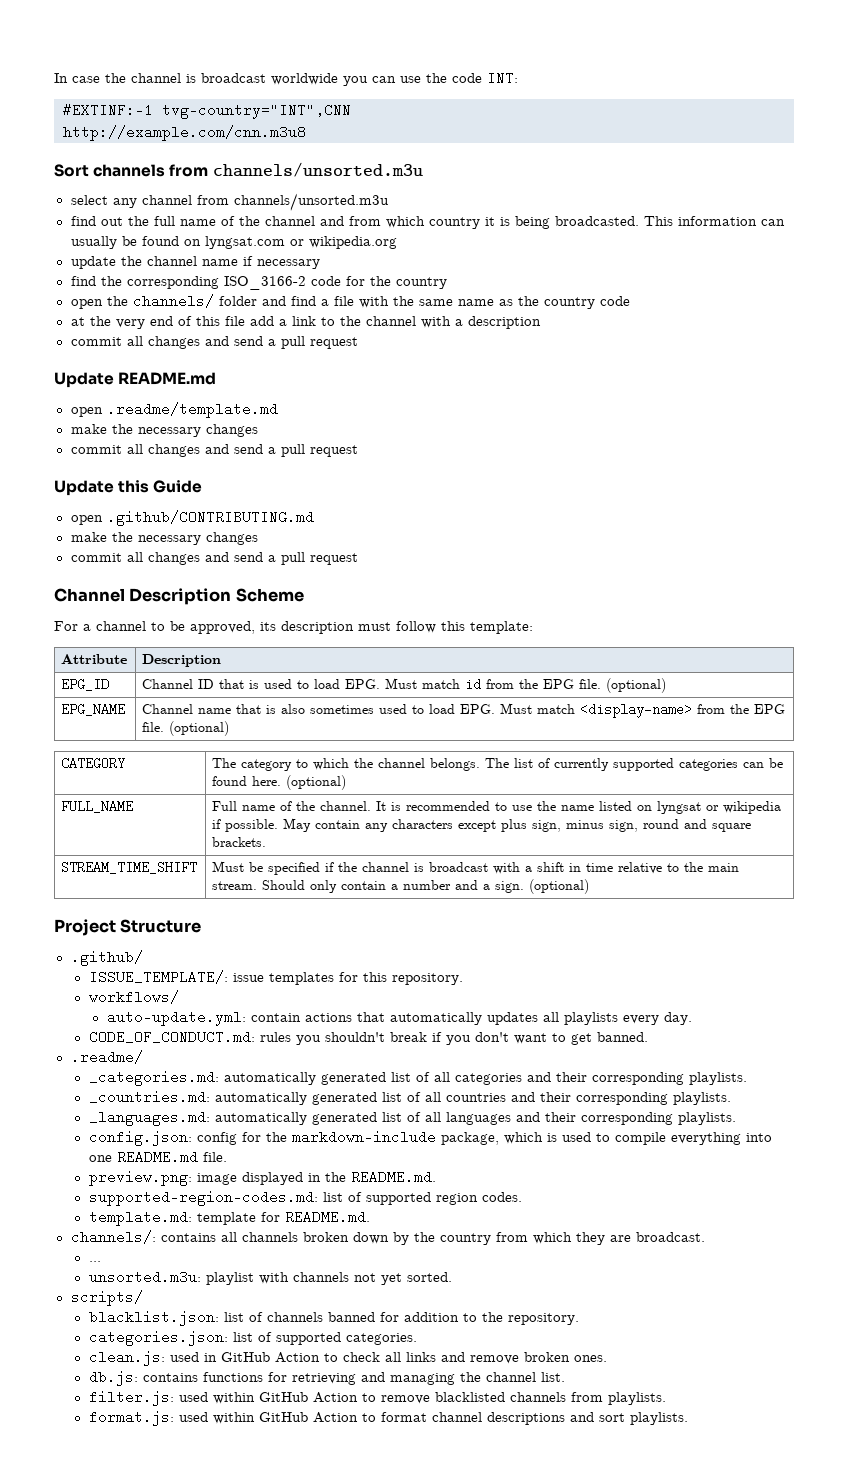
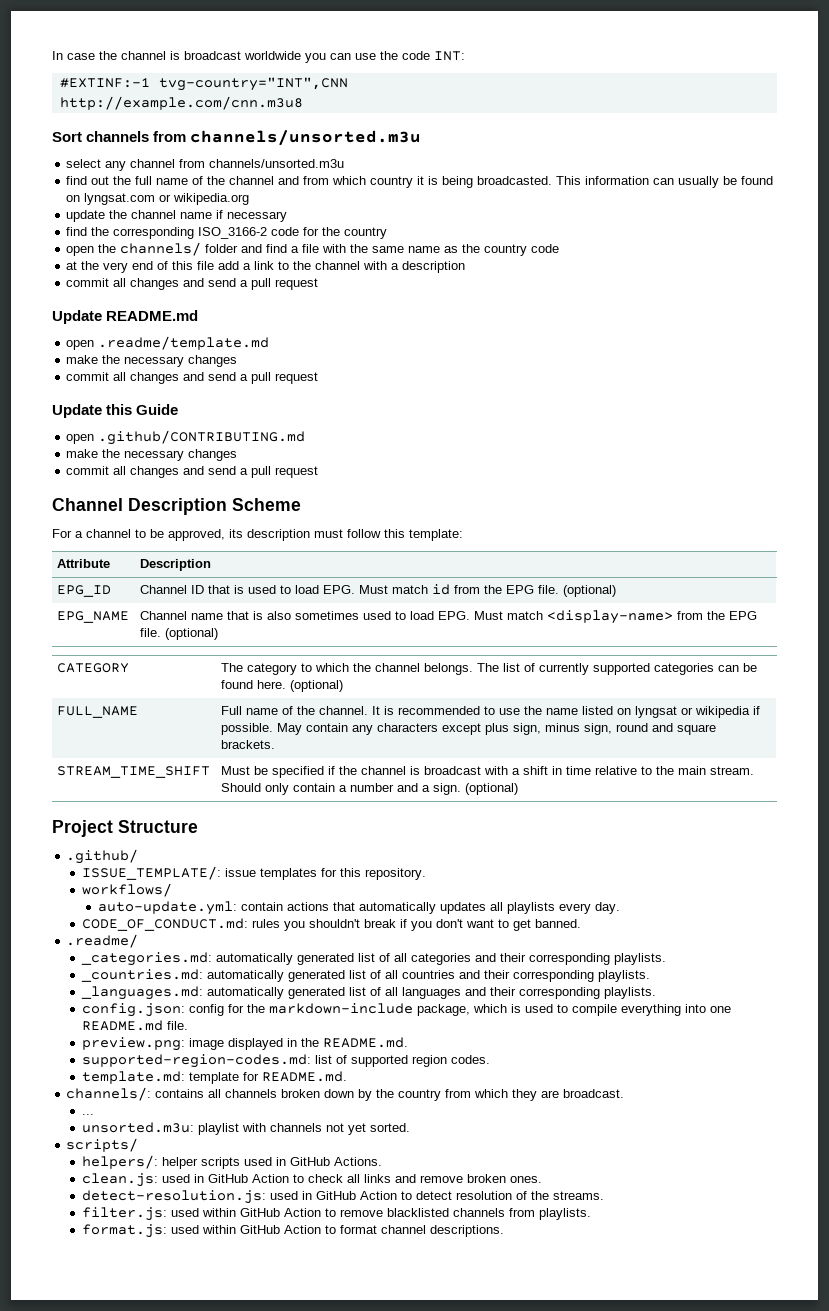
- blacklist.json: list of channels banned for addition to the repository.
- categories.json: list of supported categories.
+ helpers/: helper scripts used in GitHub Actions.
- db.js: contains functions for retrieving and managing the channel list.
+ detect-resolution.js: used in GitHub Action to detect resolution of the streams.
- format.js: used within GitHub Action to format channel descriptions and sort playlists.
+ format.js: used within GitHub Action to format channel descriptions.

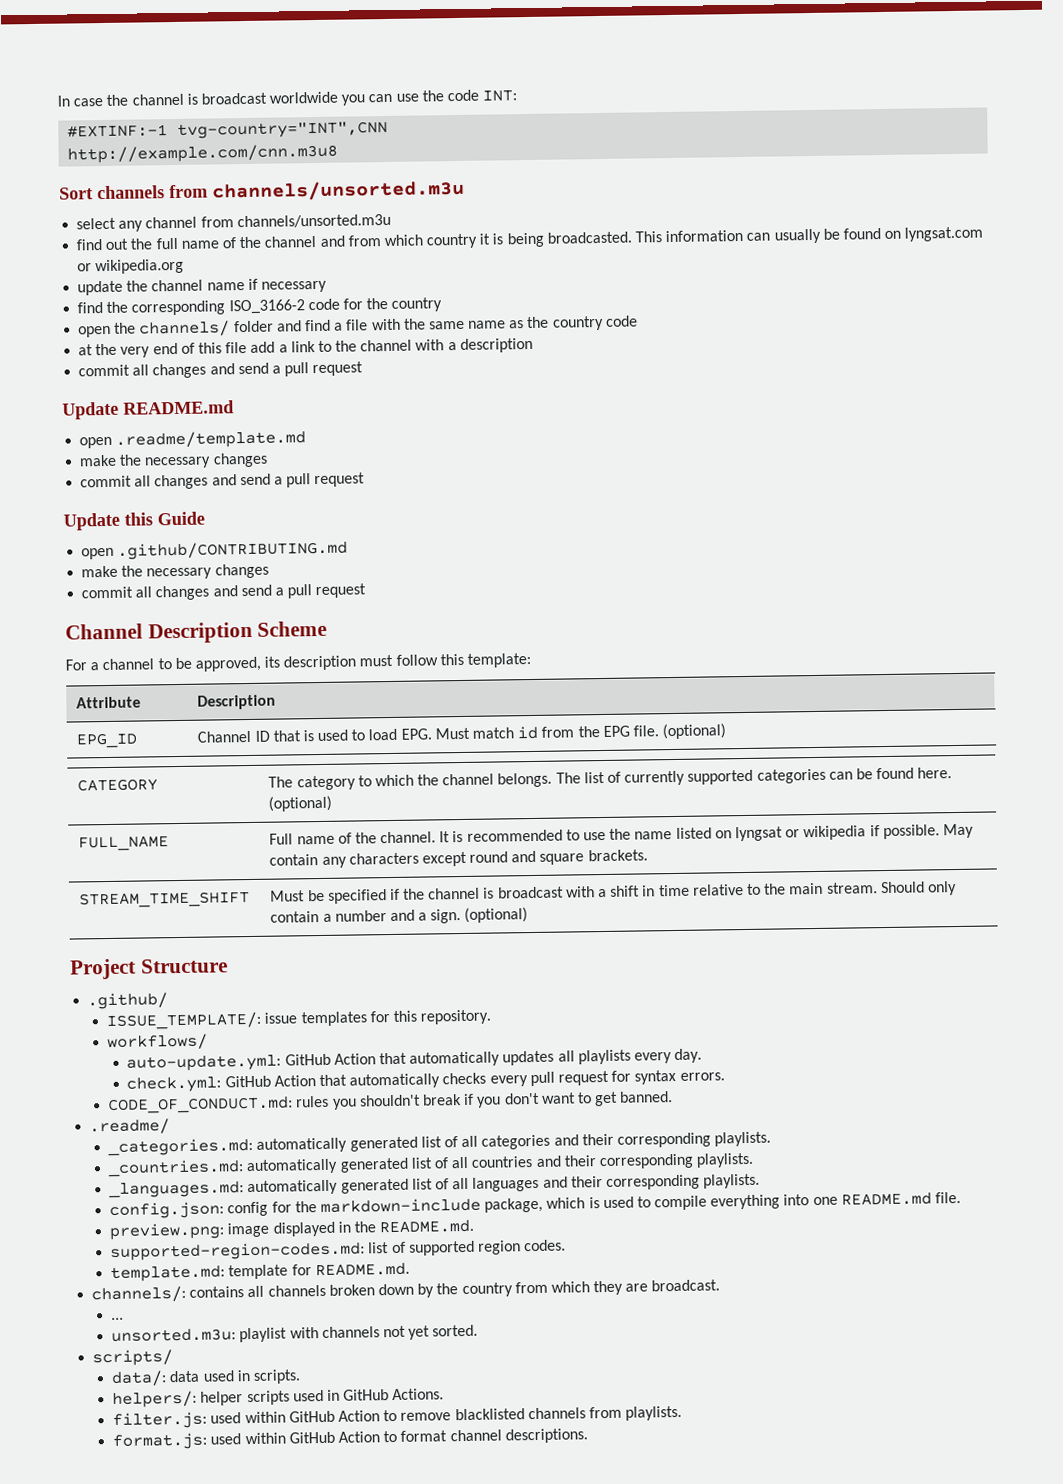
- EPG_NAME | Channel name that is also sometimes used to load EPG. Must match <display-name> from the EPG file. (optional)
- FULL_NAME | Full name of the channel. It is recommended to use the name listed on lyngsat or wikipedia if possible. May contain any characters except plus sign, minus sign, round and square brackets.
+ FULL_NAME | Full name of the channel. It is recommended to use the name listed on lyngsat or wikipedia if possible. May contain any characters except round and square brackets.
- auto-update.yml: contain actions that automatically updates all playlists every day.
+ auto-update.yml: GitHub Action that automatically updates all playlists every day.
+ check.yml: GitHub Action that automatically checks every pull request for syntax errors.
+ data/: data used in scripts.
- clean.js: used in GitHub Action to check all links and remove broken ones.
- detect-resolution.js: used in GitHub Action to detect resolution of the streams.

